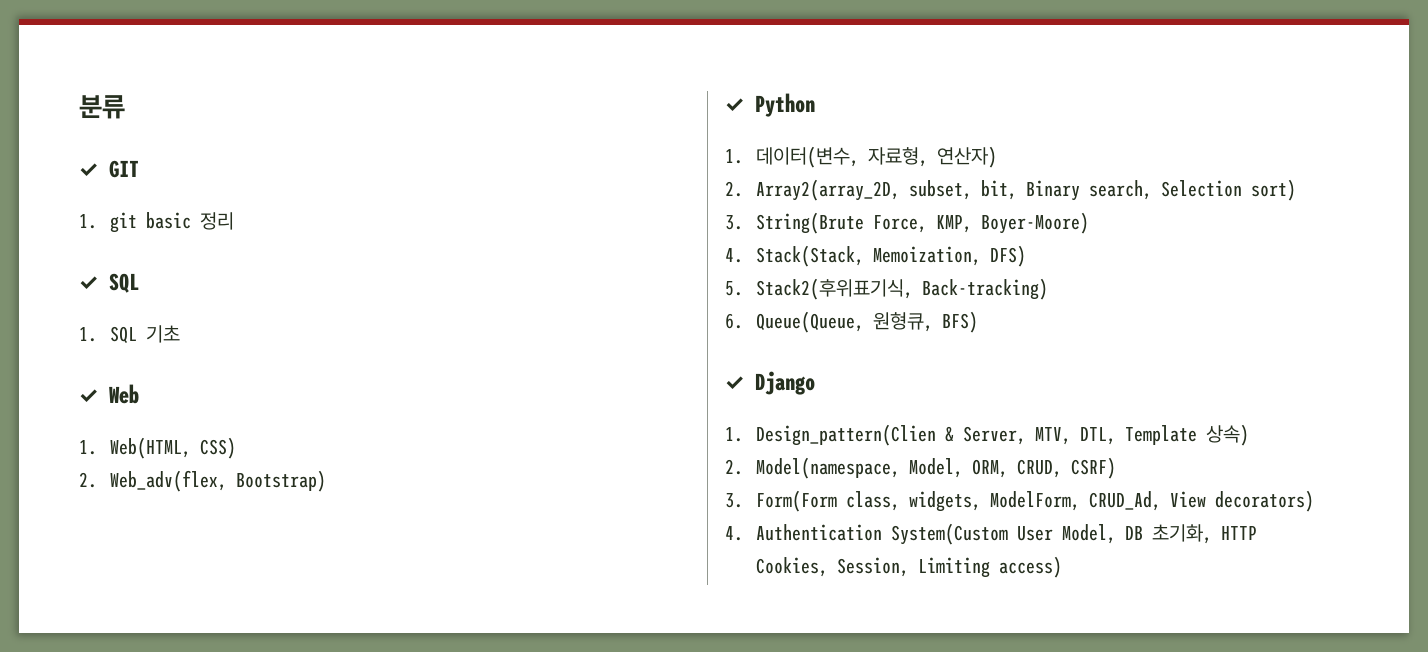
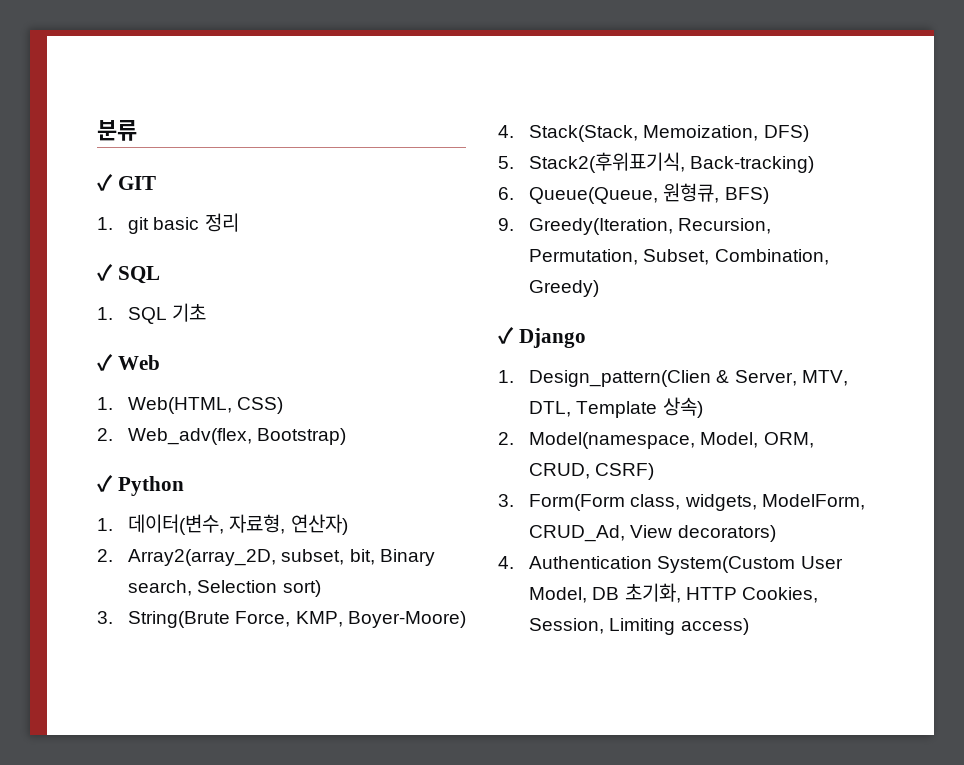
+ 9. Greedy(Iteration, Recursion, Permutation, Subset, Combination, Greedy)

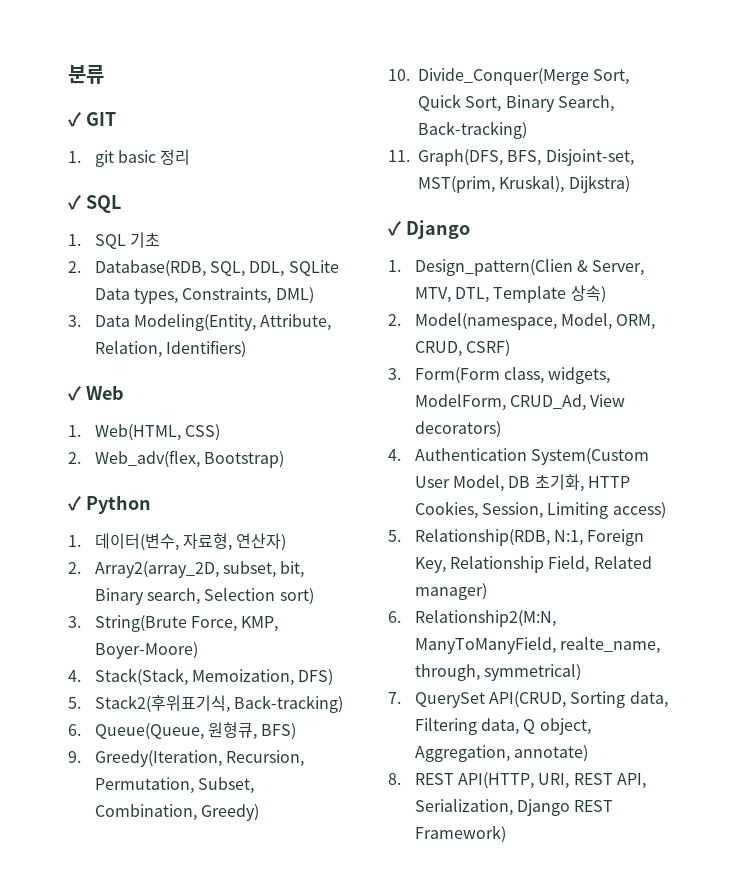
+ 2. Database(RDB, SQL, DDL, SQLite Data types, Constraints, DML)
+ 3. Data Modeling(Entity, Attribute, Relation, Identifiers)
+ 10. Divide_Conquer(Merge Sort, Quick Sort, Binary Search, Back-tracking)
+ 11. Graph(DFS, BFS, Disjoint-set, MST(prim, Kruskal), Dijkstra)
+ 5. Relationship(RDB, N:1, Foreign Key, Relationship Field, Related manager)
+ 6. Relationship2(M:N, ManyToManyField, realte_name, through, symmetrical)
+ 7. QuerySet API(CRUD, Sorting data, Filtering data, Q object, Aggregation, annotate)
+ 8. REST API(HTTP, URI, REST API, Serialization, Django REST Framework)

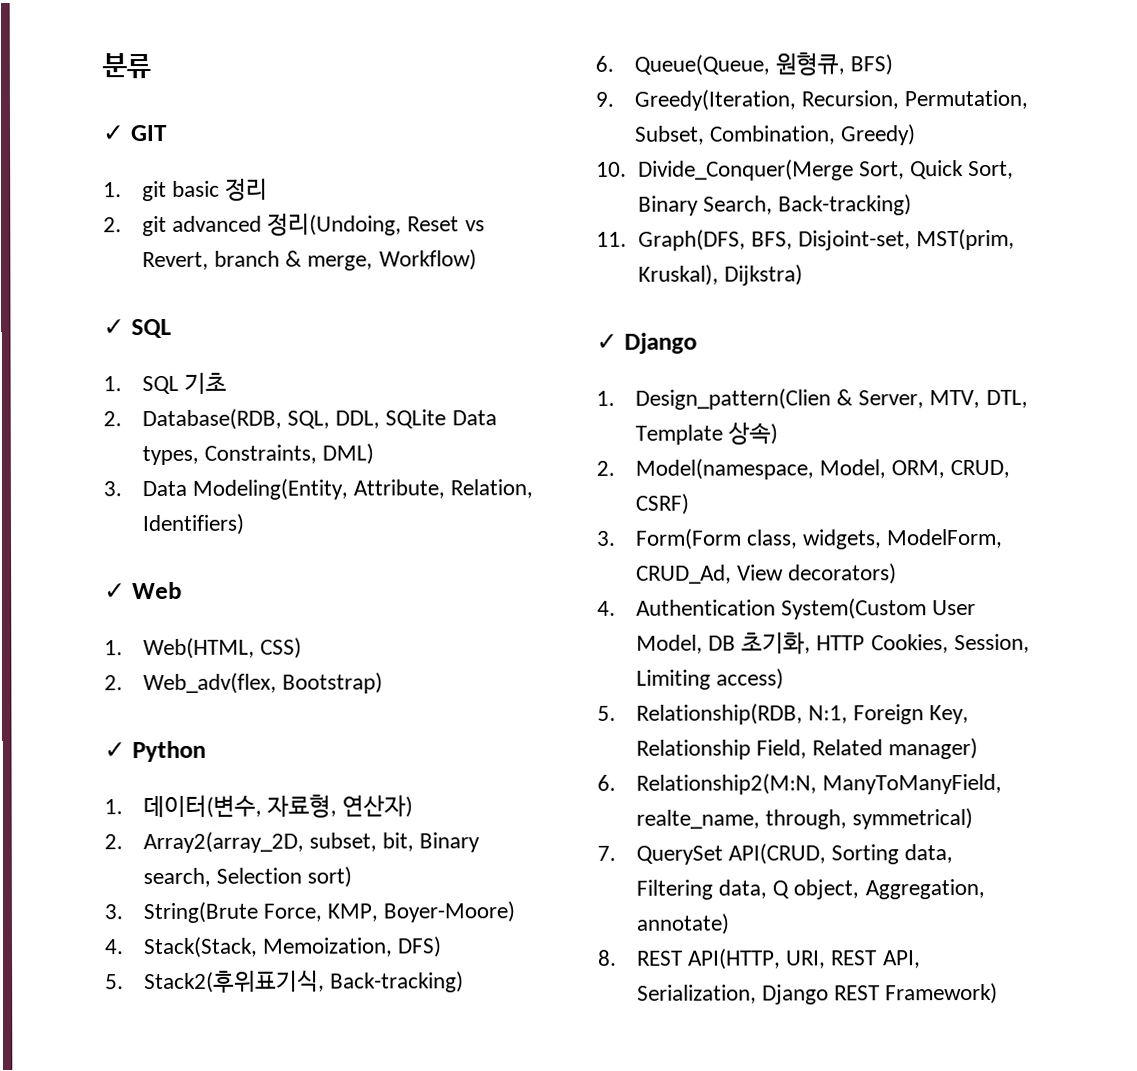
+ 2. git advanced 정리(Undoing, Reset vs Revert, branch & merge, Workflow)

